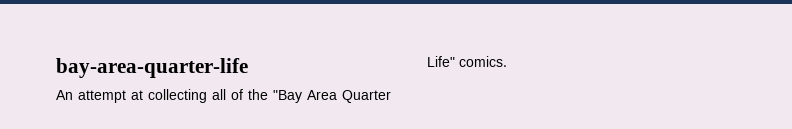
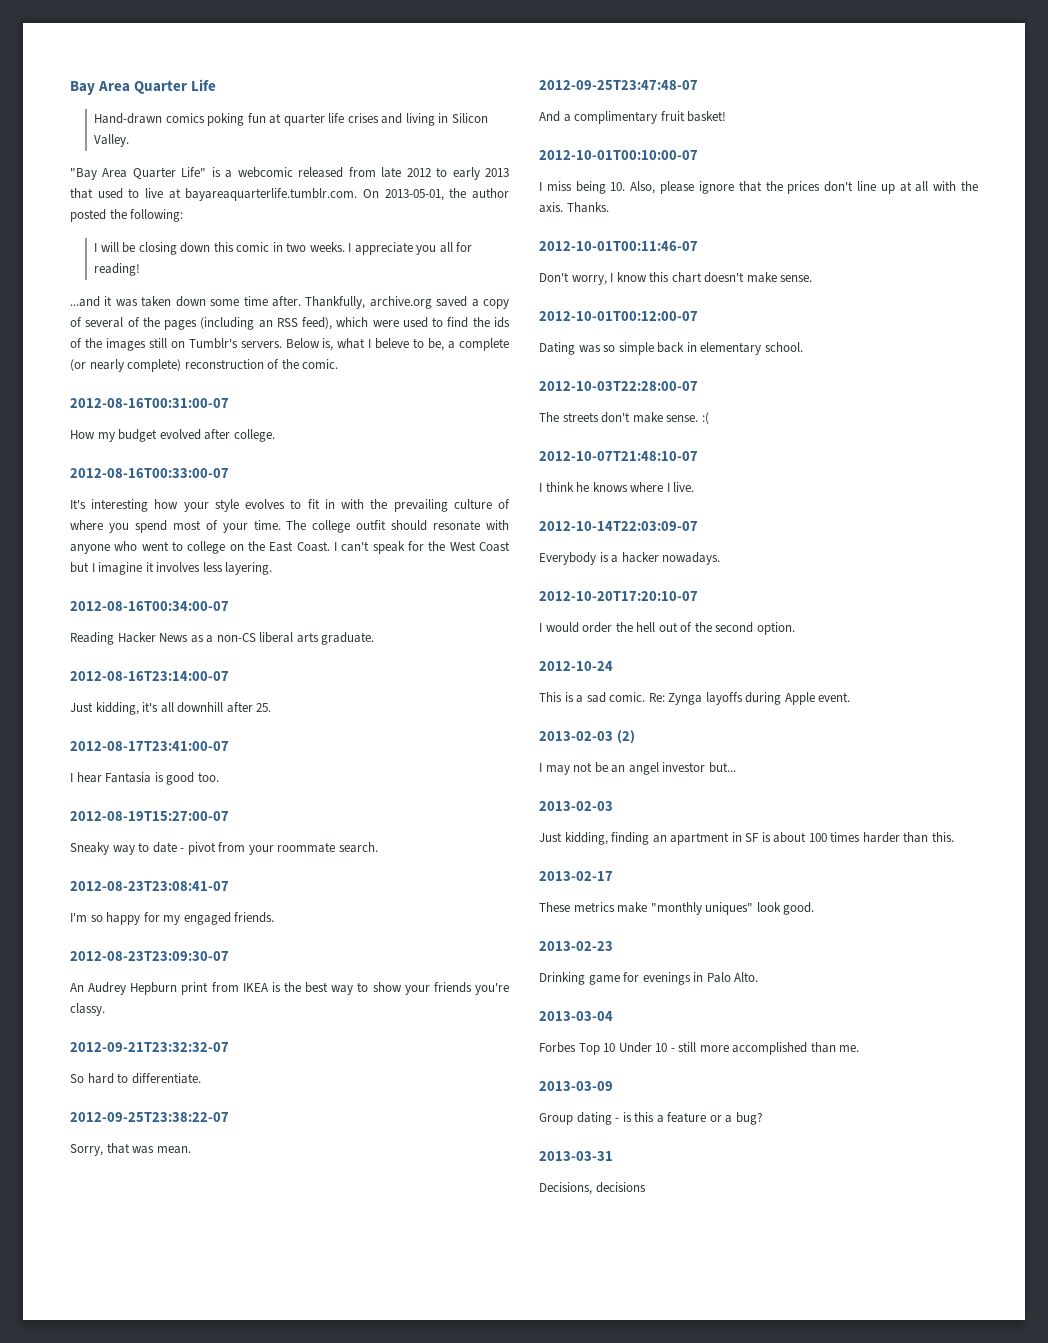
- bay-area-quarter-life
- An attempt at collecting all of the "Bay Area Quarter Life" comics.
+ Bay Area Quarter Life
+ Hand-drawn comics poking fun at quarter life crises and living in Silicon Valley.
+ "Bay Area Quarter Life" is a webcomic released from late 2012 to early 2013 that used to live at bayareaquarterlife.tumblr.com. On 2013-05-01, the author posted the following:
+ I will be closing down this comic in two weeks. I appreciate you all for reading!
+ ...and it was taken down some time after. Thankfully, archive.org saved a copy of several of the pages (including an RSS feed), which were used to find the ids of the images still on Tumblr's servers. Below is, what I beleve to be, a complete (or nearly complete) reconstruction of the comic.
+ 2012-08-16T00:31:00-07
+ How my budget evolved after college.
+ 2012-08-16T00:33:00-07
+ It's interesting how your style evolves to fit in with the prevailing culture of where you spend most of your time. The college outfit should resonate with anyone who went to college on the East Coast. I can't speak for the West Coast but I imagine it involves less layering.
+ 2012-08-16T00:34:00-07
+ Reading Hacker News as a non-CS liberal arts graduate.
+ 2012-08-16T23:14:00-07
+ Just kidding, it's all downhill after 25.
+ 2012-08-17T23:41:00-07
+ I hear Fantasia is good too.
+ 2012-08-19T15:27:00-07
+ Sneaky way to date - pivot from your roommate search.
+ 2012-08-23T23:08:41-07
+ I'm so happy for my engaged friends.
+ 2012-08-23T23:09:30-07
+ An Audrey Hepburn print from IKEA is the best way to show your friends you're classy.
+ 2012-09-21T23:32:32-07
+ So hard to differentiate.
+ 2012-09-25T23:38:22-07
+ Sorry, that was mean.
+ 2012-09-25T23:47:48-07
+ And a complimentary fruit basket!
+ 2012-10-01T00:10:00-07
+ I miss being 10. Also, please ignore that the prices don't line up at all with the axis. Thanks.
+ 2012-10-01T00:11:46-07
+ Don't worry, I know this chart doesn't make sense.
+ 2012-10-01T00:12:00-07
+ Dating was so simple back in elementary school.
+ 2012-10-03T22:28:00-07
+ The streets don't make sense. :(
+ 2012-10-07T21:48:10-07
+ I think he knows where I live.
+ 2012-10-14T22:03:09-07
+ Everybody is a hacker nowadays.
+ 2012-10-20T17:20:10-07
+ I would order the hell out of the second option.
+ 2012-10-24
+ This is a sad comic. Re: Zynga layoffs during Apple event.
+ 2013-02-03 (2)
+ I may not be an angel investor but...
+ 2013-02-03
+ Just kidding, finding an apartment in SF is about 100 times harder than this.
+ 2013-02-17
+ These metrics make "monthly uniques" look good.
+ 2013-02-23
+ Drinking game for evenings in Palo Alto.
+ 2013-03-04
+ Forbes Top 10 Under 10 - still more accomplished than me.
+ 2013-03-09
+ Group dating - is this a feature or a bug?
+ 2013-03-31
+ Decisions, decisions

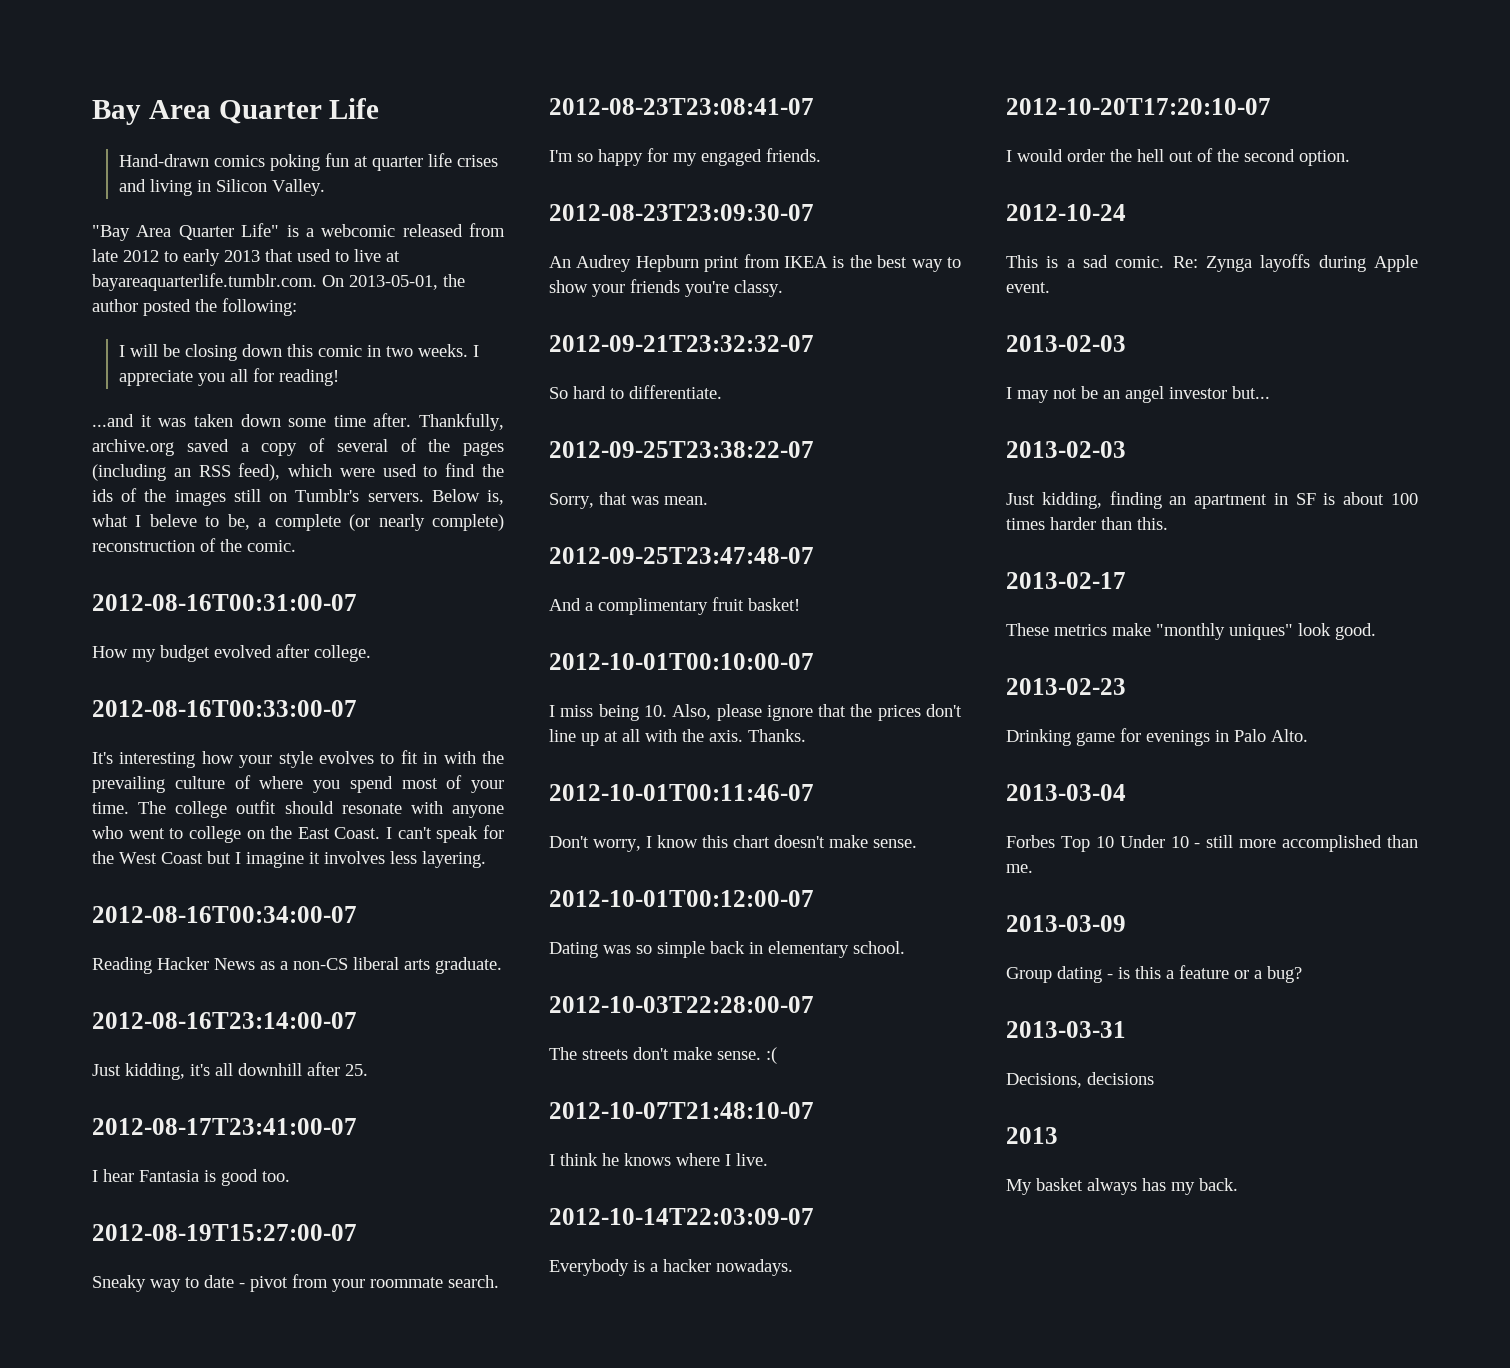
  Re: Zynga layoffs during Apple event.
- 2013-02-03 (2)
+ 2013-02-03
  Decisions, decisions
+ 2013
+ My basket always has my back.

